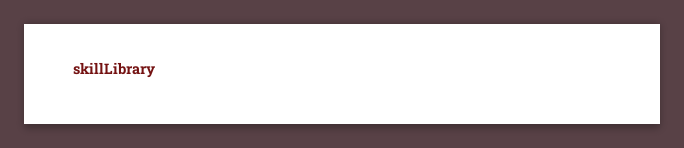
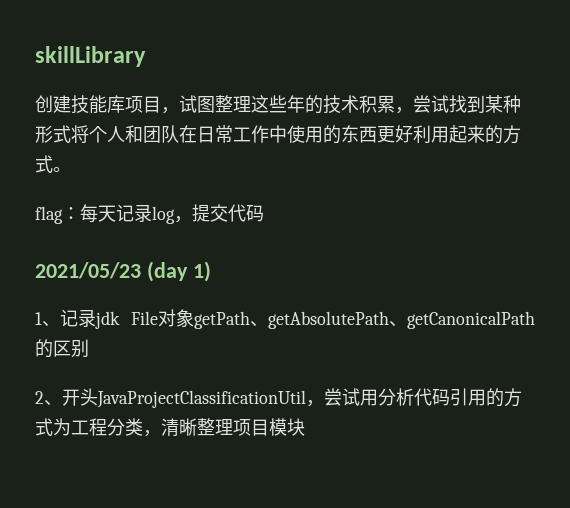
+ 创建技能库项目，试图整理这些年的技术积累，尝试找到某种形式将个人和团队在日常工作中使用的东西更好利用起来的方式。
+ flag：每天记录log，提交代码
+ 2021/05/23 (day 1)
+ 1、记录jdk File对象getPath、getAbsolutePath、getCanonicalPath的区别
+ 2、开头JavaProjectClassificationUtil，尝试用分析代码引用的方式为工程分类，清晰整理项目模块

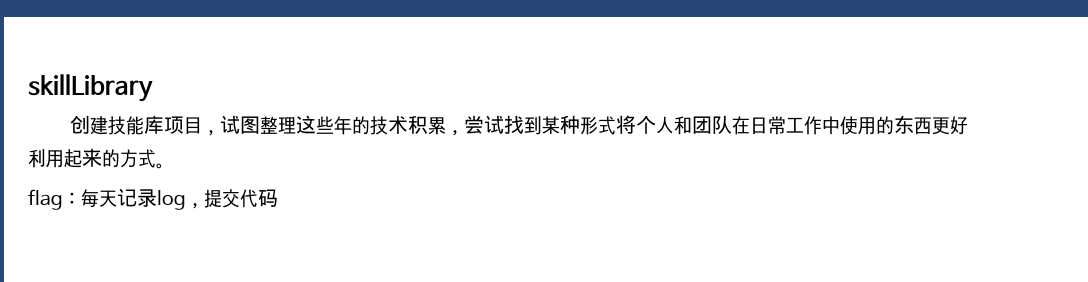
- 2021/05/23 (day 1)
- 1、记录jdk File对象getPath、getAbsolutePath、getCanonicalPath的区别
- 2、开头JavaProjectClassificationUtil，尝试用分析代码引用的方式为工程分类，清晰整理项目模块

